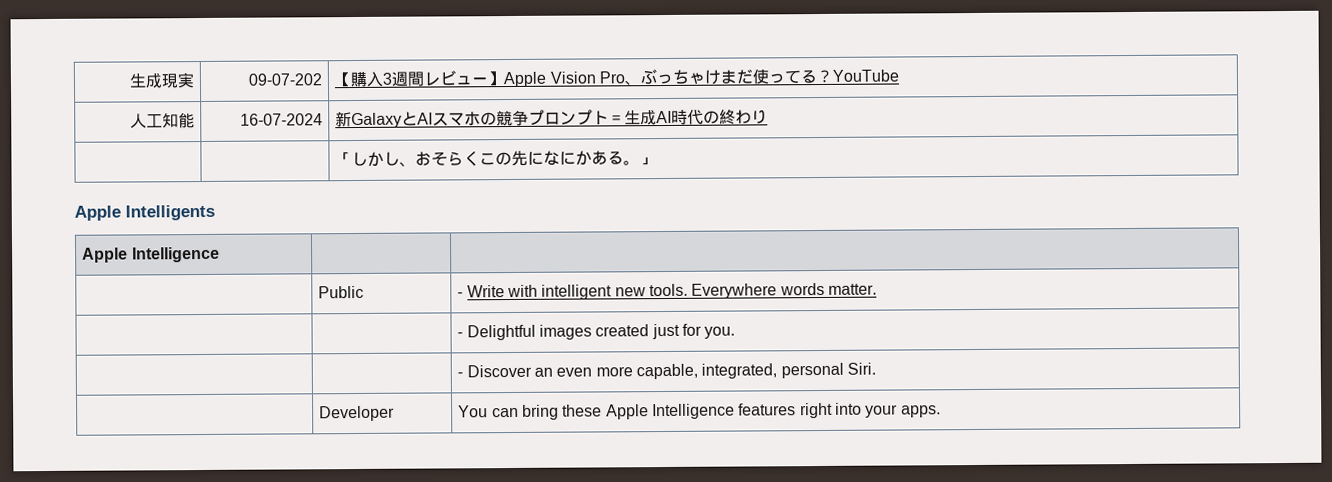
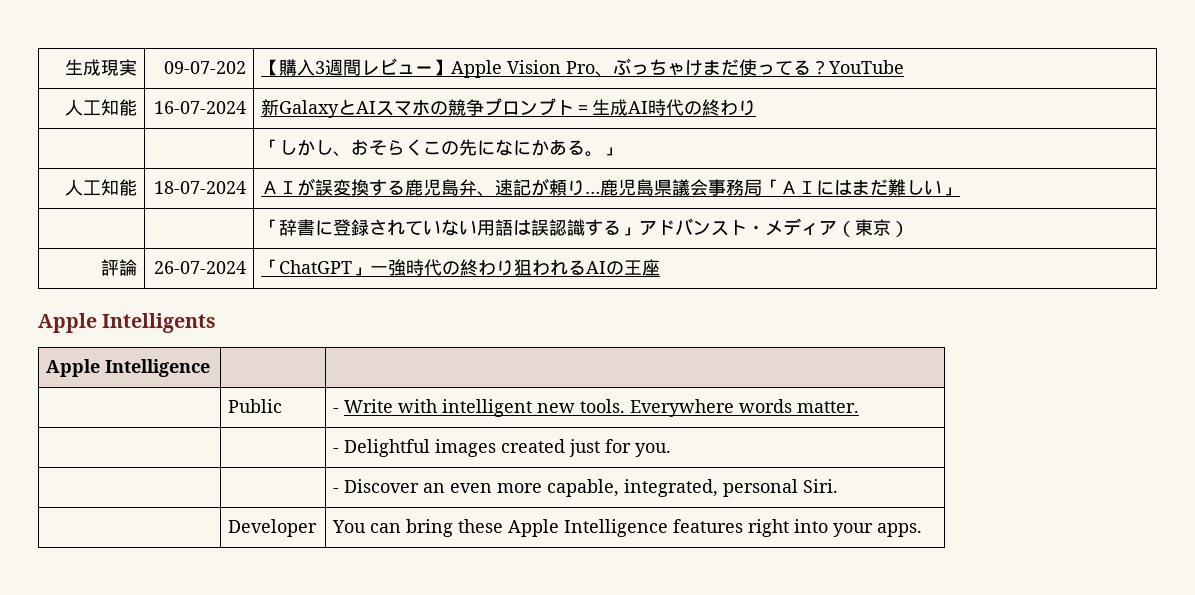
+ 人工知能 | 18-07-2024 | ＡＩが誤変換する鹿児島弁、速記が頼り…鹿児島県議会事務局「ＡＩにはまだ難しい」
+ | | 「辞書に登録されていない用語は誤認識する」アドバンスト・メディア（東京）
+ 評論 | 26-07-2024 | 「ChatGPT」一強時代の終わり狙われるAIの王座

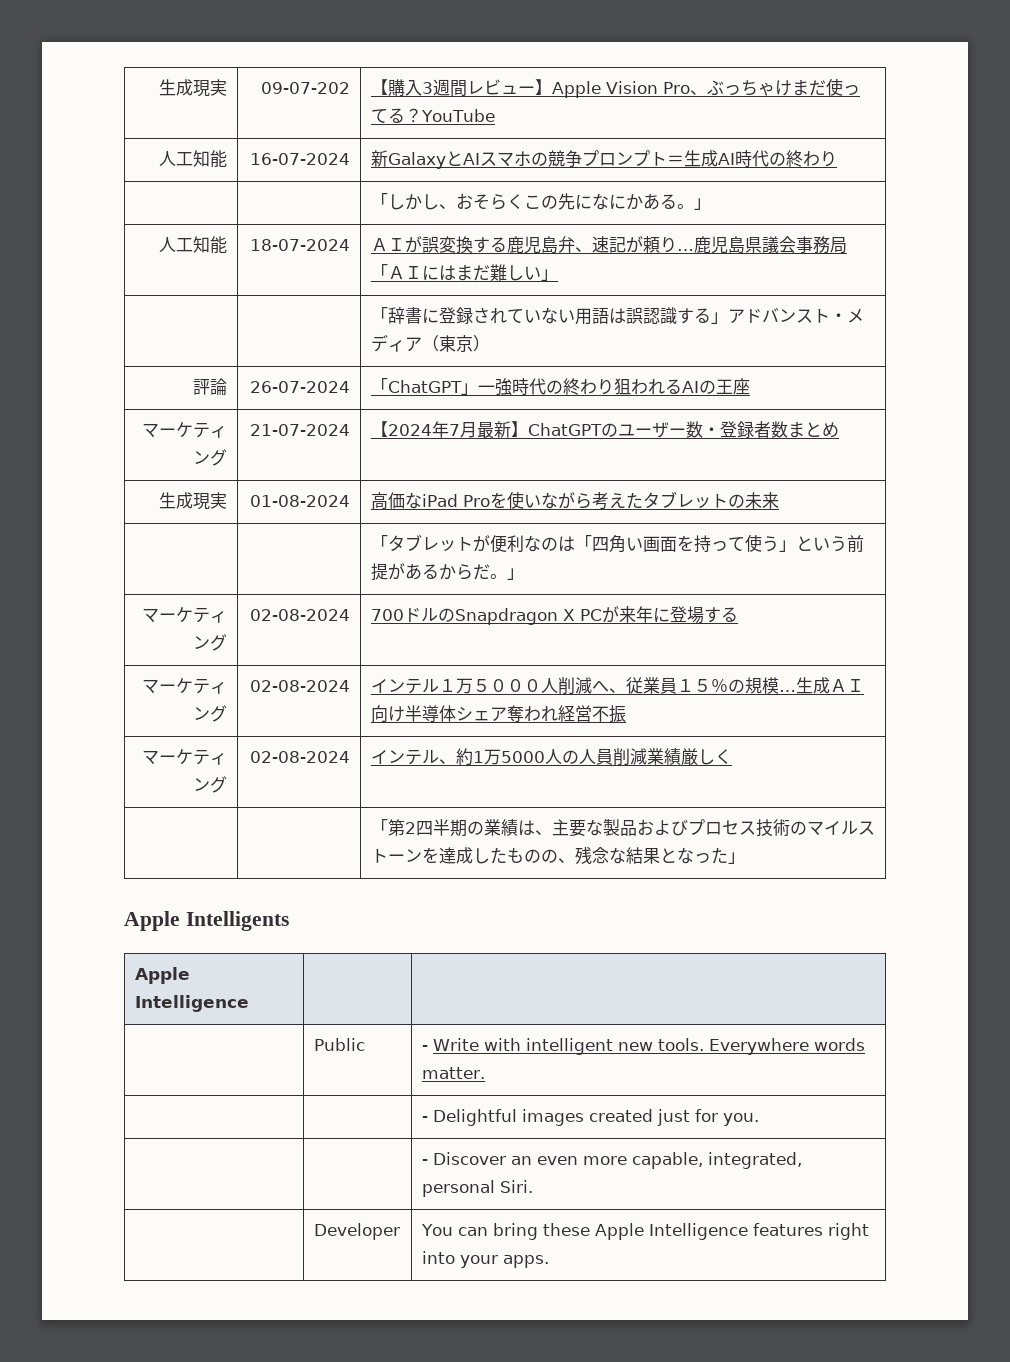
+ マーケティング | 21-07-2024 | 【2024年7月最新】ChatGPTのユーザー数・登録者数まとめ
+ 生成現実 | 01-08-2024 | 高価なiPad Proを使いながら考えたタブレットの未来
+ | | 「タブレットが便利なのは「四角い画面を持って使う」という前提があるからだ。」
+ マーケティング | 02-08-2024 | 700ドルのSnapdragon X PCが来年に登場する
+ マーケティング | 02-08-2024 | インテル１万５０００人削減へ、従業員１５％の規模…生成ＡＩ向け半導体シェア奪われ経営不振
+ マーケティング | 02-08-2024 | インテル、約1万5000人の人員削減業績厳しく
+ | | 「第2四半期の業績は、主要な製品およびプロセス技術のマイルストーンを達成したものの、残念な結果となった」

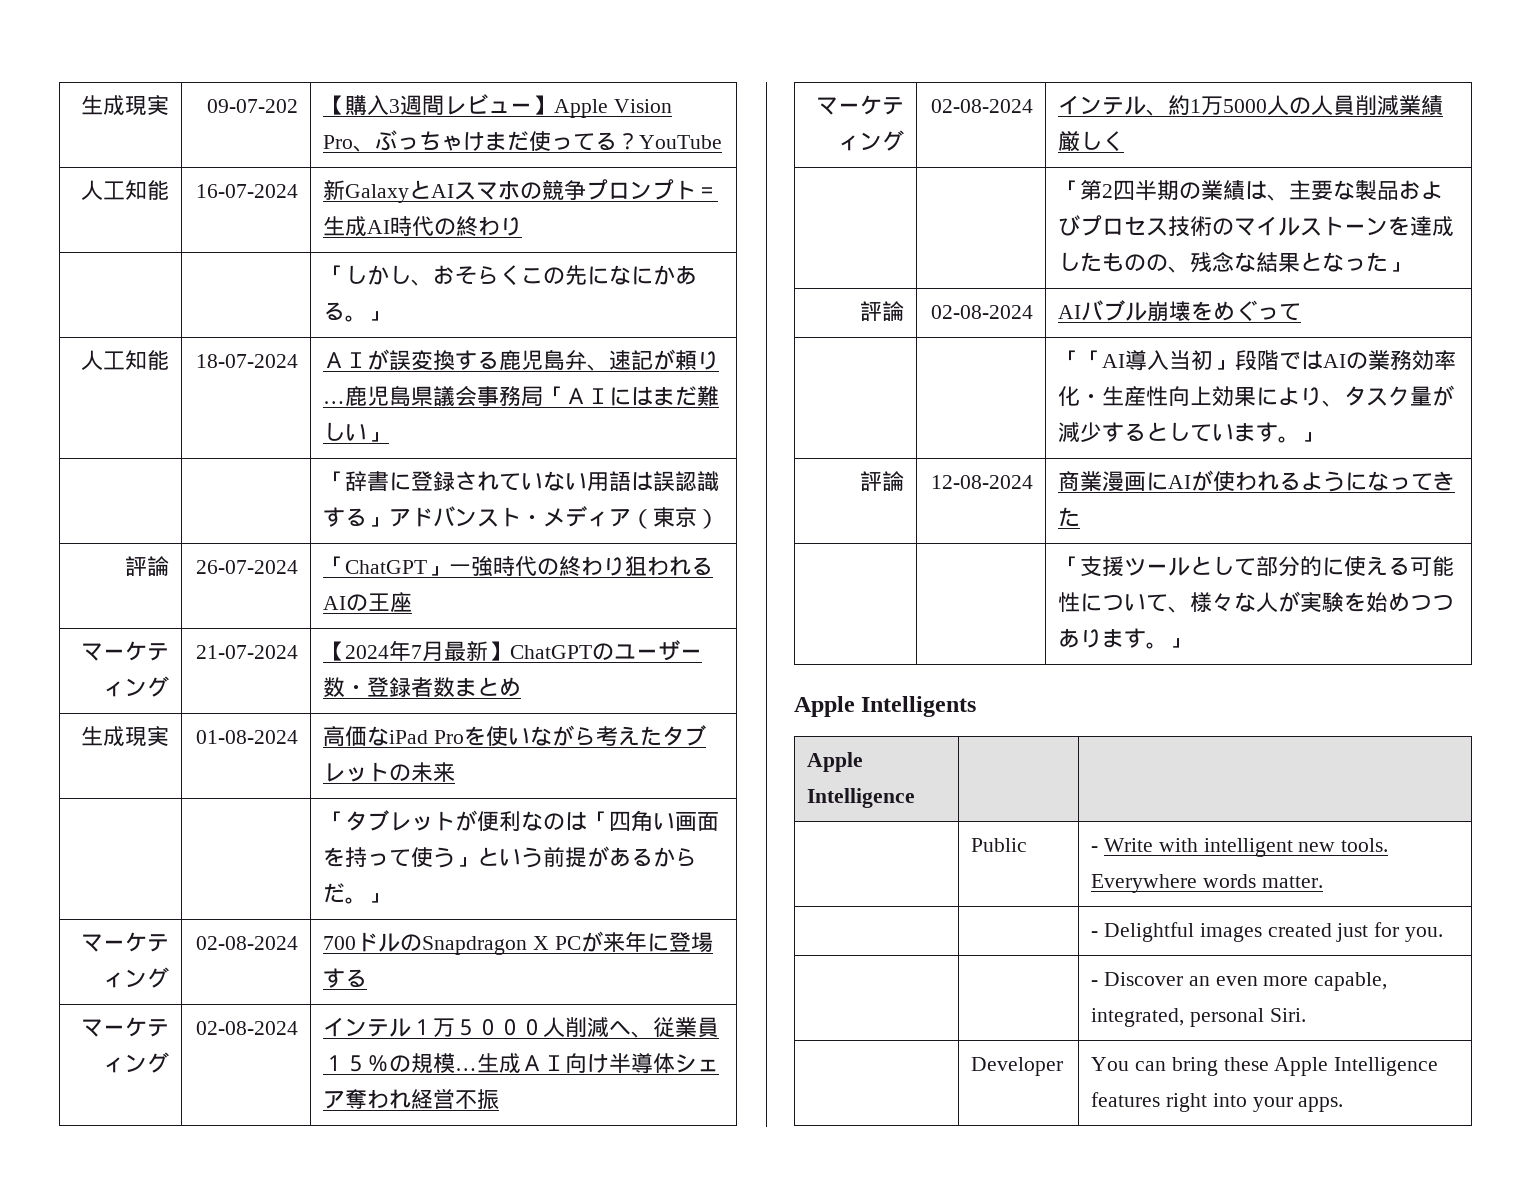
+ 評論 | 02-08-2024 | AIバブル崩壊をめぐって
+ | | 「「AI導入当初」段階ではAIの業務効率化・生産性向上効果により、タスク量が減少するとしています。」
+ 評論 | 12-08-2024 | 商業漫画にAIが使われるようになってきた
+ | | 「支援ツールとして部分的に使える可能性について、様々な人が実験を始めつつあります。」

